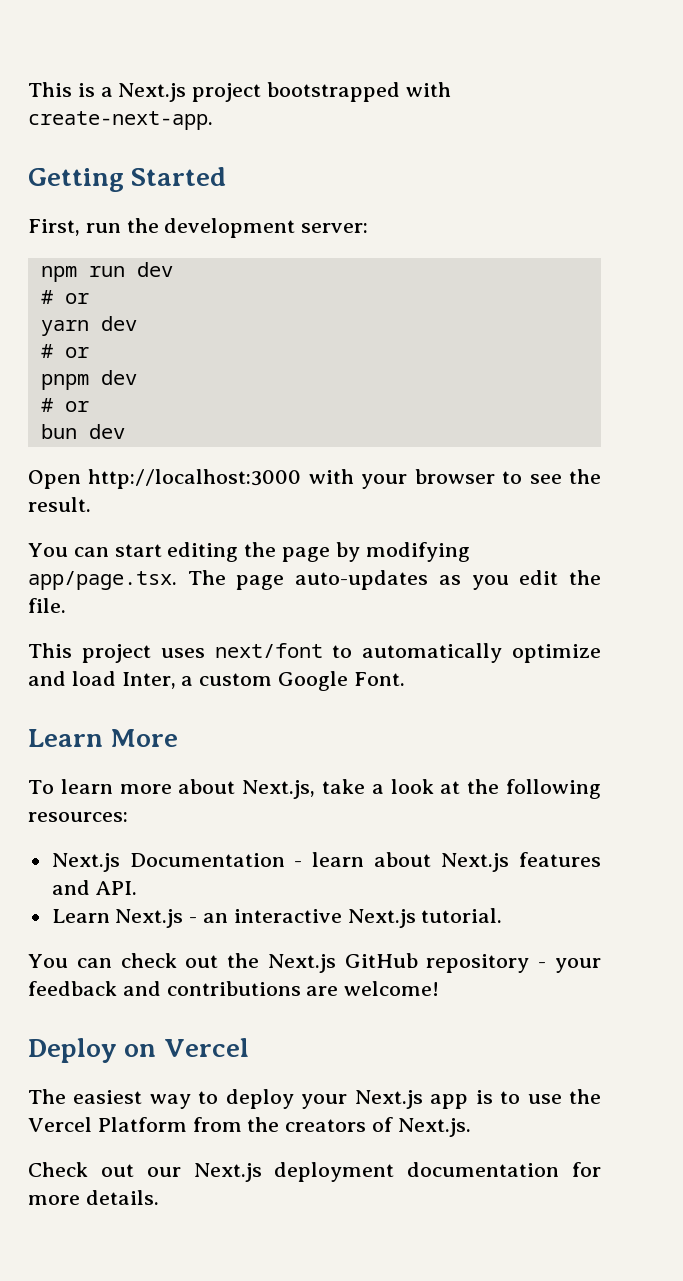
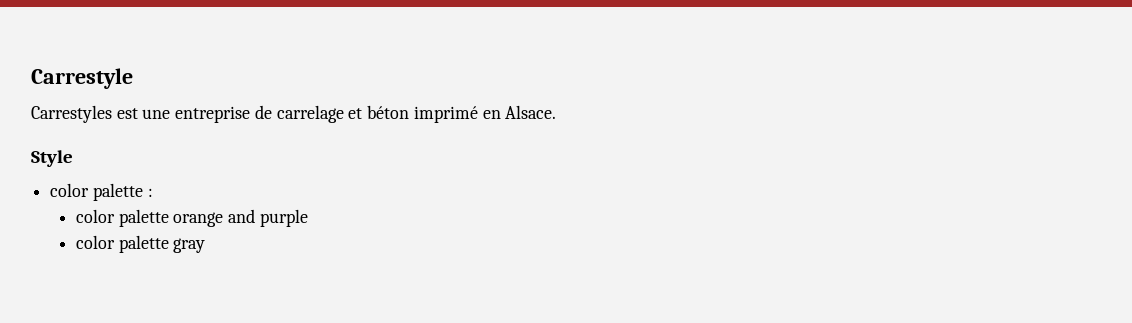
- This is a Next.js project bootstrapped with create-next-app.
- Getting Started
- First, run the development server:
- npm run dev
- # or
- yarn dev
- # or
- pnpm dev
- # or
- bun dev
- Open http://localhost:3000 with your browser to see the result.
- You can start editing the page by modifying app/page.tsx. The page auto-updates as you edit the file.
- This project uses next/font to automatically optimize and load Inter, a custom Google Font.
- Learn More
- To learn more about Next.js, take a look at the following resources:
- Next.js Documentation - learn about Next.js features and API.
- Learn Next.js - an interactive Next.js tutorial.
- You can check out the Next.js GitHub repository - your feedback and contributions are welcome!
- Deploy on Vercel
- The easiest way to deploy your Next.js app is to use the Vercel Platform from the creators of Next.js.
- Check out our Next.js deployment documentation for more details.
+ Carrestyle
+ Carrestyles est une entreprise de carrelage et béton imprimé en Alsace.
+ Style
+ color palette :
+ color palette orange and purple
+ color palette gray

